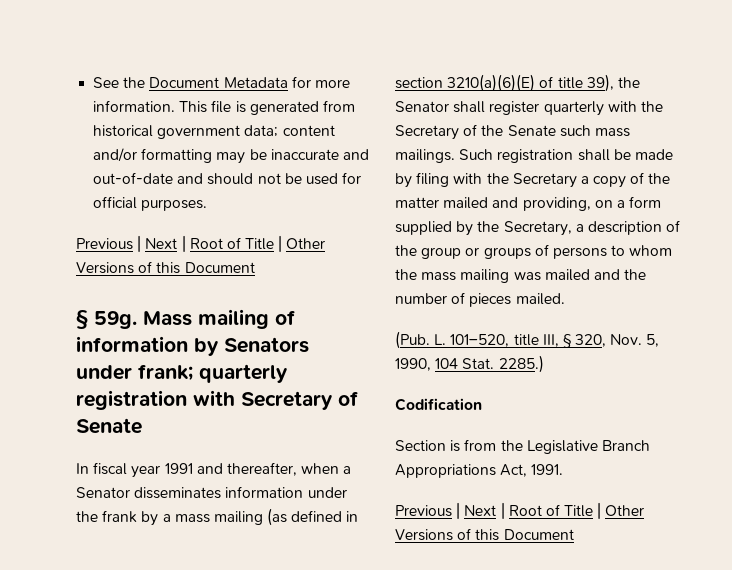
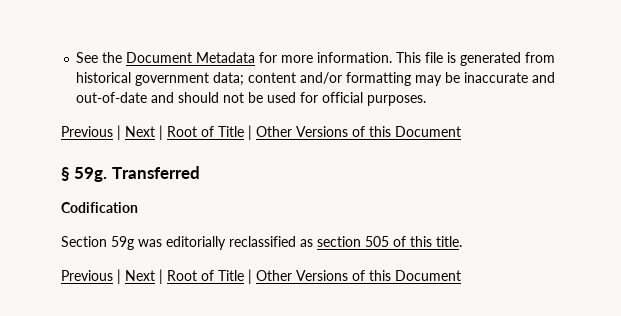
- Mass mailing of information by Senators under frank; quarterly registration with Secretary of Senate
- In fiscal year 1991 and thereafter, when a Senator disseminates information under the frank by a mass mailing (as defined in section 3210(a)(6)(E) of title 39), the Senator shall register quarterly with the Secretary of the Senate such mass mailings. Such registration shall be made by filing with the Secretary a copy of the matter mailed and providing, on a form supplied by the Secretary, a description of the group or groups of persons to whom the mass mailing was mailed and the number of pieces mailed.
- (Pub. L. 101–520, title III, § 320, Nov. 5, 1990, 104 Stat. 2285.)
+ Transferred
  Codification
- Section is from the Legislative Branch Appropriations Act, 1991.
+ Section 59g was editorially reclassified as section 505 of this title.

